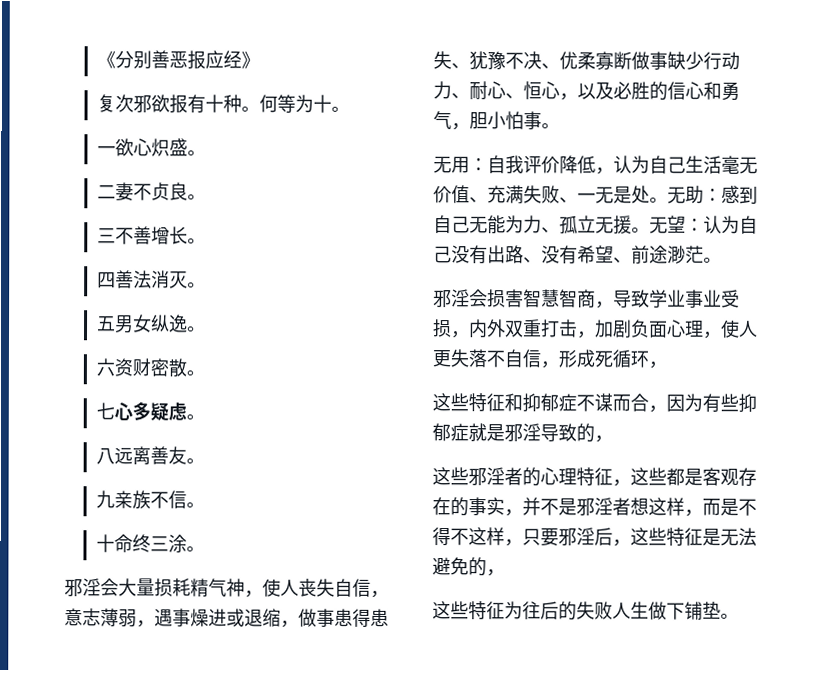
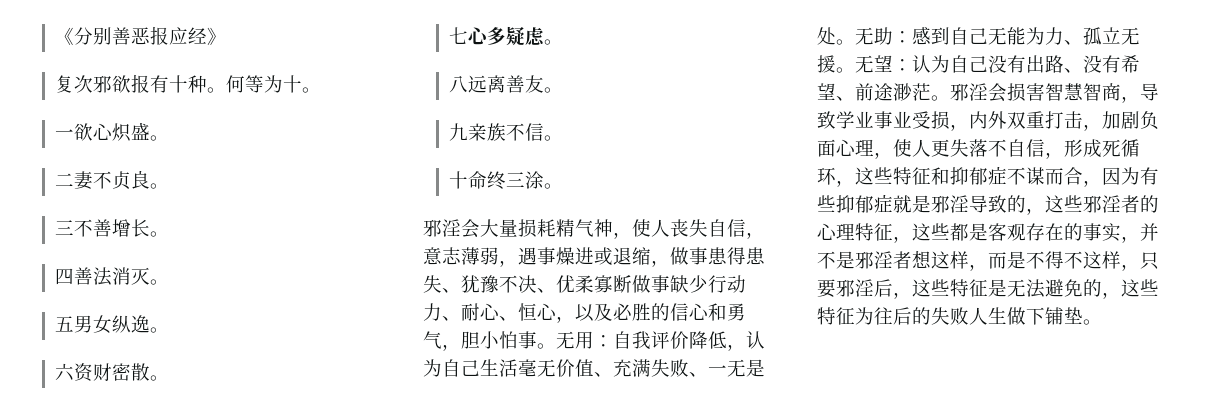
- 邪淫会大量损耗精气神，使人丧失自信，意志薄弱，遇事燥进或退缩，做事患得患失、犹豫不决、优柔寡断做事缺少行动力、耐心、恒心，以及必胜的信心和勇气，胆小怕事。
- 无用：自我评价降低，认为自己生活毫无价值、充满失败、一无是处。
+ 邪淫会大量损耗精气神，使人丧失自信，意志薄弱，遇事燥进或退缩，做事患得患失、犹豫不决、优柔寡断做事缺少行动力、耐心、恒心，以及必胜的信心和勇气，胆小怕事。无用：自我评价降低，认为自己生活毫无价值、充满失败、一无是处。
- 认为自己没有出路、没有希望、前途渺茫。
- 邪淫会损害智慧智商，导致学业事业受损，内外双重打击，加剧负面心理，使人更失落不自信，形成死循环，
- 这些特征和抑郁症不谋而合，因为有些抑郁症就是邪淫导致的，
- 这些邪淫者的心理特征，这些都是客观存在的事实，并不是邪淫者想这样，而是不得不这样，只要邪淫后，这些特征是无法避免的，
- 这些特征为往后的失败人生做下铺垫。
+ 认为自己没有出路、没有希望、前途渺茫。邪淫会损害智慧智商，导致学业事业受损，内外双重打击，加剧负面心理，使人更失落不自信，形成死循环，这些特征和抑郁症不谋而合，因为有些抑郁症就是邪淫导致的，这些邪淫者的心理特征，这些都是客观存在的事实，并不是邪淫者想这样，而是不得不这样，只要邪淫后，这些特征是无法避免的，这些特征为往后的失败人生做下铺垫。

